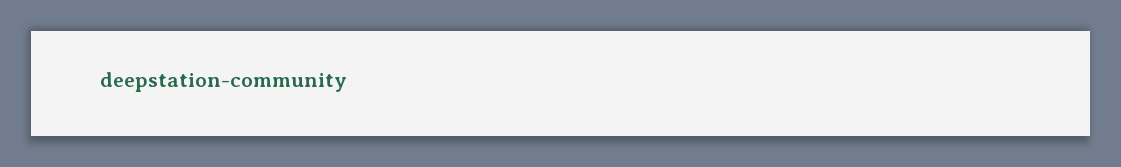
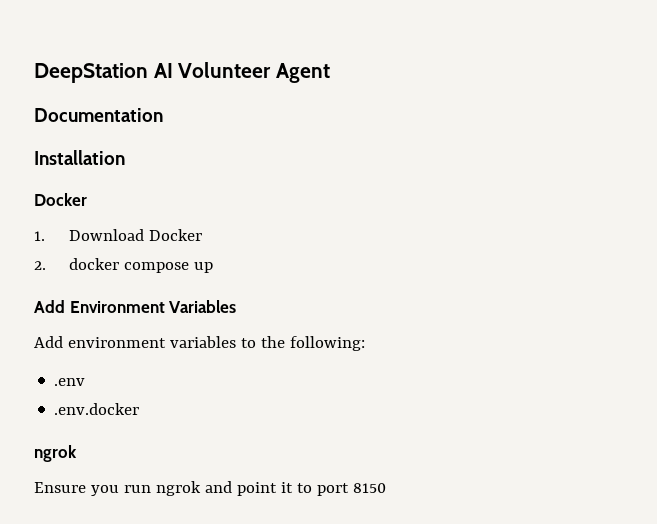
- deepstation-community
+ DeepStation AI Volunteer Agent
+ Documentation
+ Installation
+ Docker
+ 1. Download Docker
+ 2. docker compose up
+ Add Environment Variables
+ Add environment variables to the following:
+ .env
+ .env.docker
+ ngrok
+ Ensure you run ngrok and point it to port 8150

